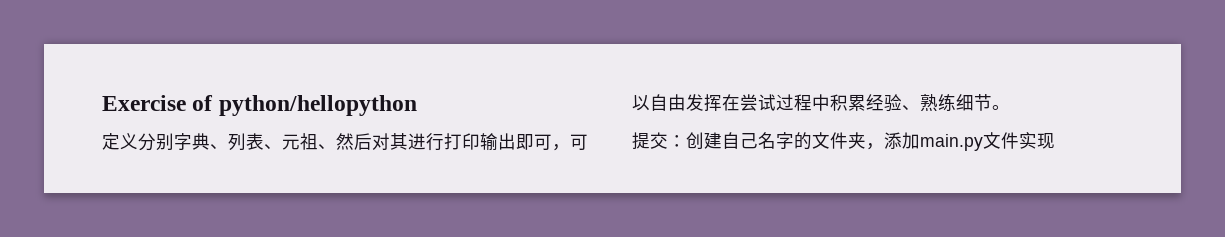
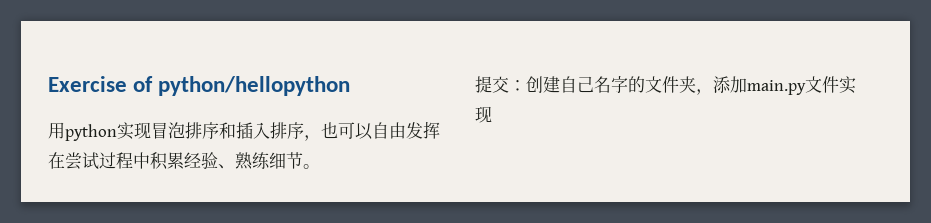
- 定义分别字典、列表、元祖、然后对其进行打印输出即可，可以自由发挥在尝试过程中积累经验、熟练细节。
+ 用python实现冒泡排序和插入排序，也可以自由发挥在尝试过程中积累经验、熟练细节。

